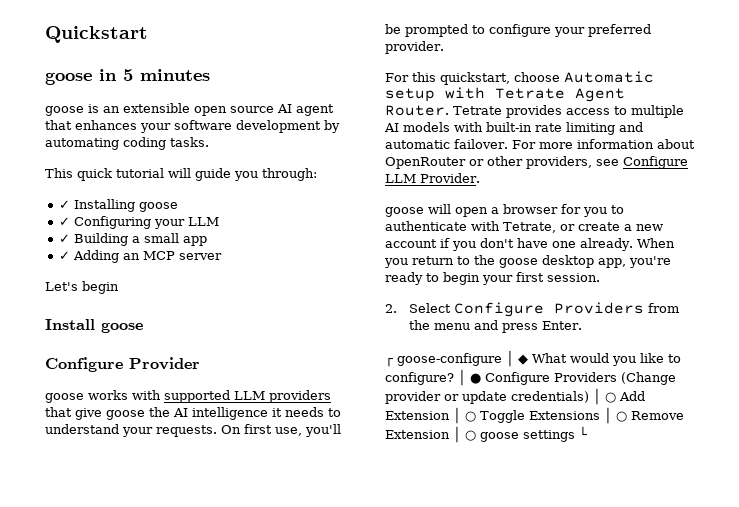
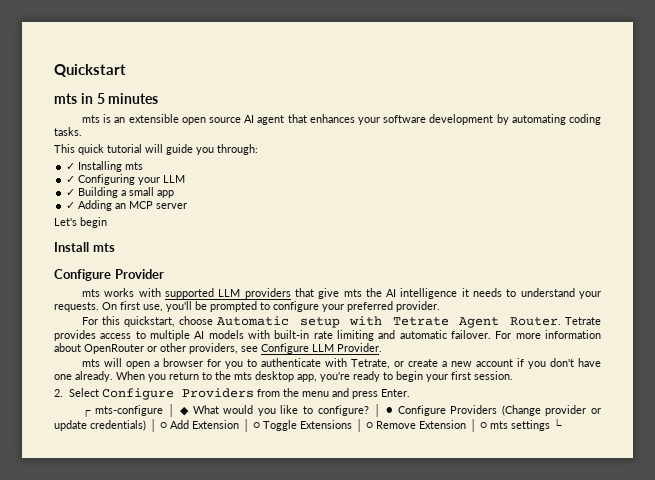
- goose in 5 minutes
+ mts in 5 minutes
- goose is an extensible open source AI agent that enhances your software development by automating coding tasks.
+ mts is an extensible open source AI agent that enhances your software development by automating coding tasks.
- ✓ Installing goose
+ ✓ Installing mts
- Install goose
+ Install mts
- goose works with supported LLM providers that give goose the AI intelligence it needs to understand your requests.
+ mts works with supported LLM providers that give mts the AI intelligence it needs to understand your requests.
- goose will open a browser for you to authenticate with Tetrate, or create a new account if you don't have one already.
+ mts will open a browser for you to authenticate with Tetrate, or create a new account if you don't have one already.
- When you return to the goose desktop app, you're ready to begin your first session.
+ When you return to the mts desktop app, you're ready to begin your first session.
- ┌ goose-configure │ ◆ What would you like to configure?
+ ┌ mts-configure │ ◆ What would you like to configure?
- │ ● Configure Providers (Change provider or update credentials) │ ○ Add Extension │ ○ Toggle Extensions │ ○ Remove Extension │ ○ goose settings └
+ │ ● Configure Providers (Change provider or update credentials) │ ○ Add Extension │ ○ Toggle Extensions │ ○ Remove Extension │ ○ mts settings └

